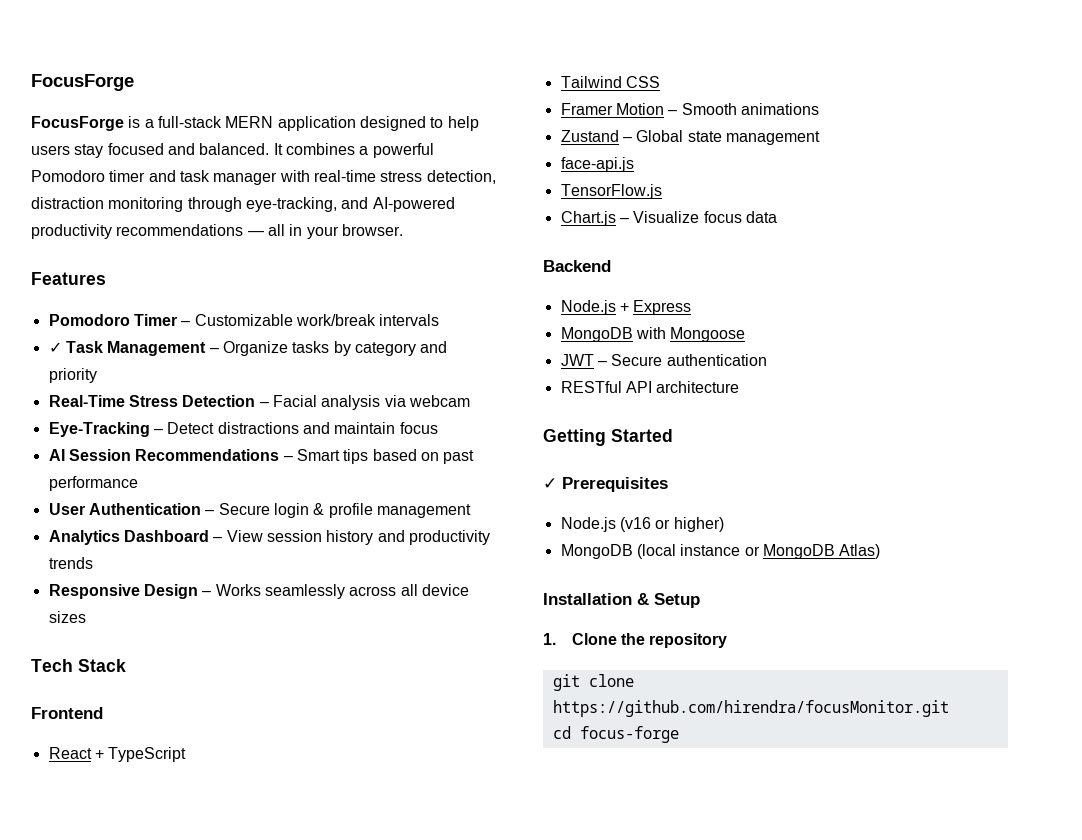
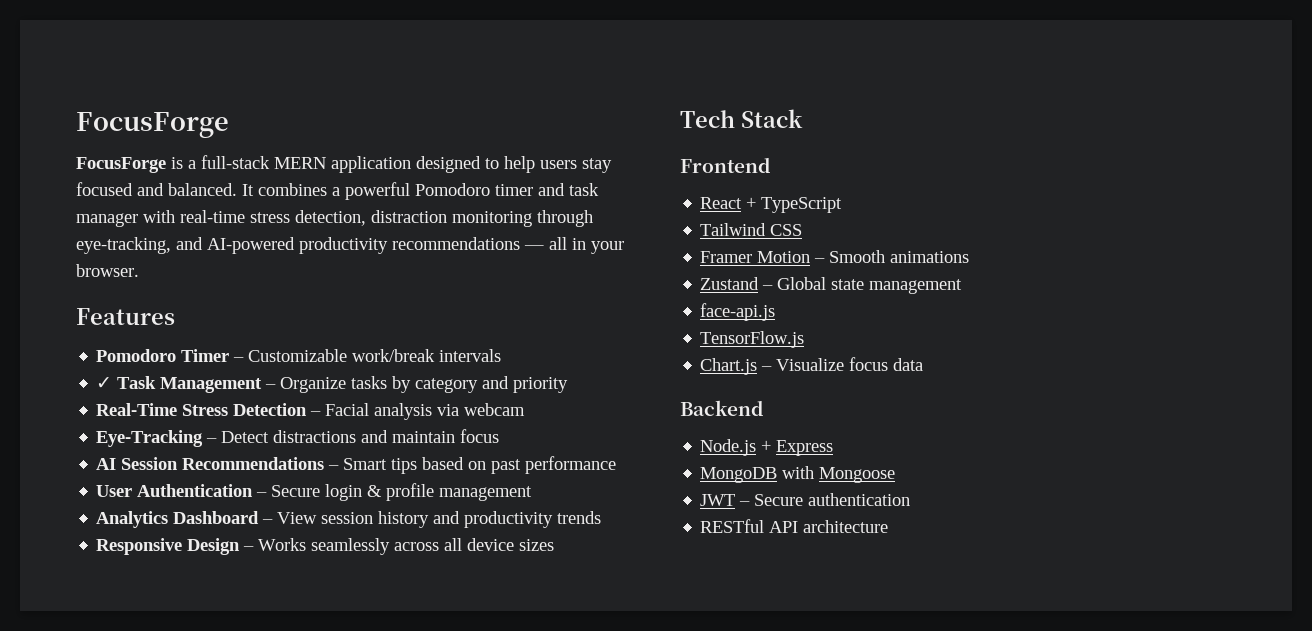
- Getting Started
- ✓ Prerequisites
- Node.js (v16 or higher)
- MongoDB (local instance or MongoDB Atlas)
- Installation & Setup
- 1. Clone the repository
- git clone https://github.com/hirendra/focusMonitor.git
- cd focus-forge

